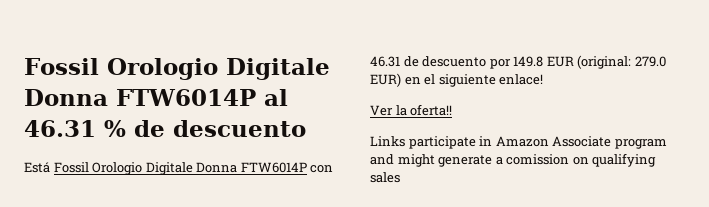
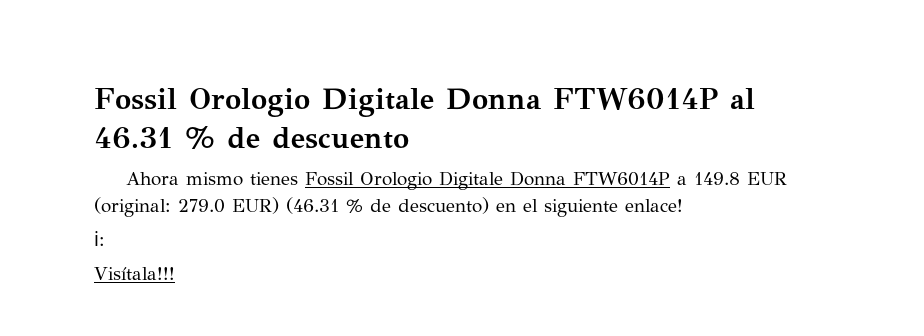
- Está Fossil Orologio Digitale Donna FTW6014P con 46.31 de descuento por 149.8 EUR (original: 279.0 EUR) en el siguiente enlace!
+ Ahora mismo tienes Fossil Orologio Digitale Donna FTW6014P a 149.8 EUR (original: 279.0 EUR) (46.31 % de descuento) en el siguiente enlace!
- Ver la oferta!!
- Links participate in Amazon Associate program and might generate a comission on qualifying sales
+ ℹ:
+ Visítala!!!

